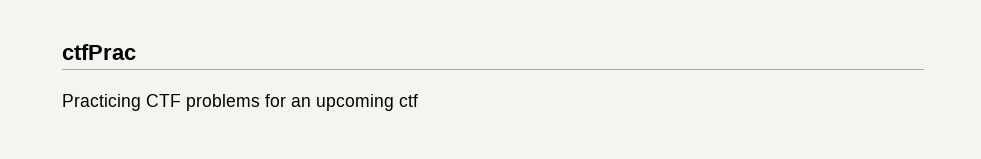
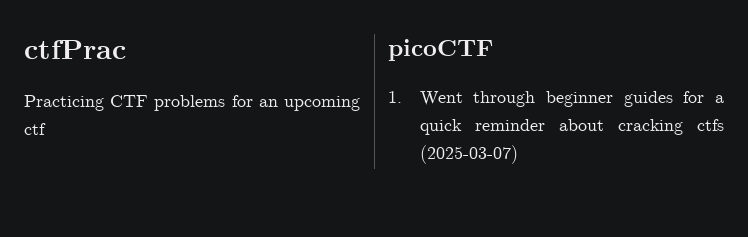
+ picoCTF
+ 1. Went through beginner guides for a quick reminder about cracking ctfs (2025-03-07)

